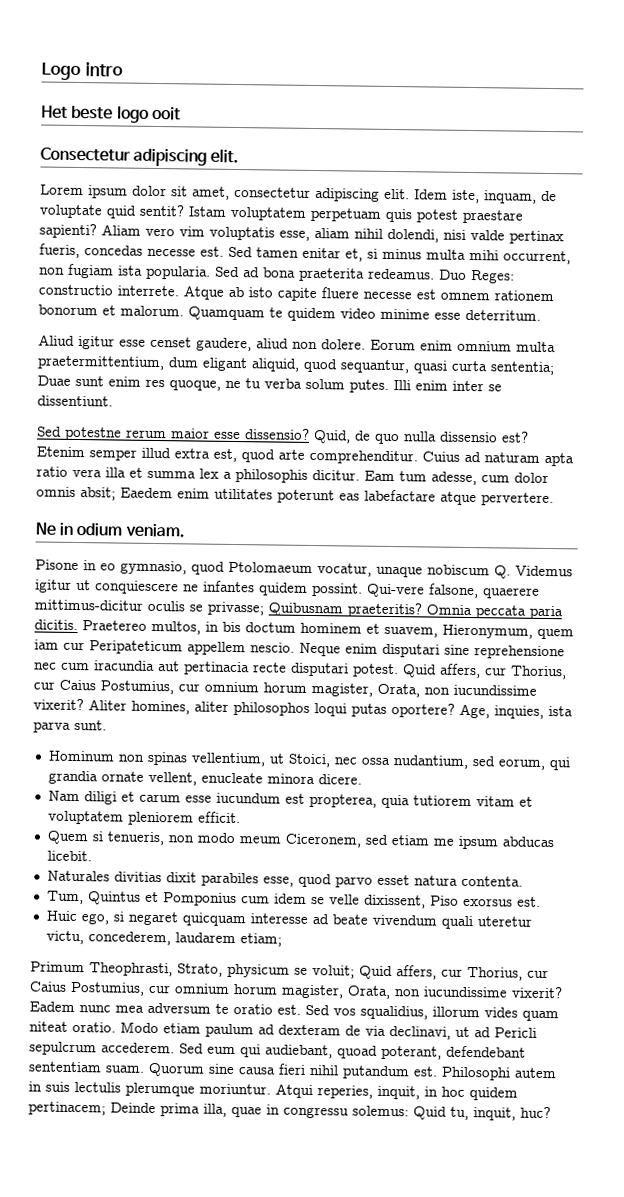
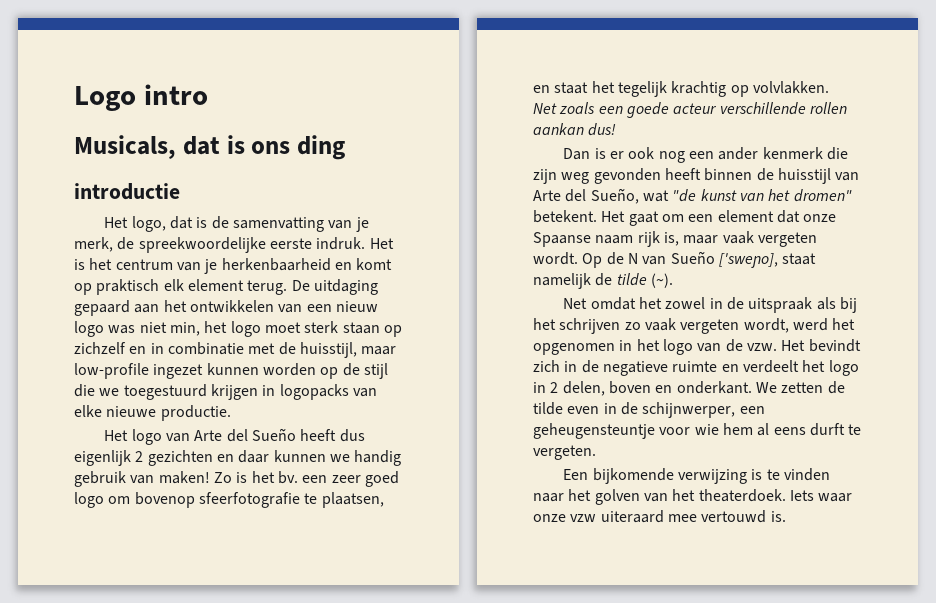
- Het beste logo ooit
- Consectetur adipiscing elit.
- Lorem ipsum dolor sit amet, consectetur adipiscing elit. Idem iste, inquam, de voluptate quid sentit? Istam voluptatem perpetuam quis potest praestare sapienti? Aliam vero vim voluptatis esse, aliam nihil dolendi, nisi valde pertinax fueris, concedas necesse est. Sed tamen enitar et, si minus multa mihi occurrent, non fugiam ista popularia. Sed ad bona praeterita redeamus. Duo Reges: constructio interrete. Atque ab isto capite fluere necesse est omnem rationem bonorum et malorum. Quamquam te quidem video minime esse deterritum.
- Aliud igitur esse censet gaudere, aliud non dolere. Eorum enim omnium multa praetermittentium, dum eligant aliquid, quod sequantur, quasi curta sententia; Duae sunt enim res quoque, ne tu verba solum putes. Illi enim inter se dissentiunt.
- Sed potestne rerum maior esse dissensio? Quid, de quo nulla dissensio est? Etenim semper illud extra est, quod arte comprehenditur. Cuius ad naturam apta ratio vera illa et summa lex a philosophis dicitur. Eam tum adesse, cum dolor omnis absit; Eaedem enim utilitates poterunt eas labefactare atque pervertere.
- Ne in odium veniam.
- Pisone in eo gymnasio, quod Ptolomaeum vocatur, unaque nobiscum Q. Videmus igitur ut conquiescere ne infantes quidem possint. Qui-vere falsone, quaerere mittimus-dicitur oculis se privasse; Quibusnam praeteritis? Omnia peccata paria dicitis. Praetereo multos, in bis doctum hominem et suavem, Hieronymum, quem iam cur Peripateticum appellem nescio. Neque enim disputari sine reprehensione nec cum iracundia aut pertinacia recte disputari potest. Quid affers, cur Thorius, cur Caius Postumius, cur omnium horum magister, Orata, non iucundissime vixerit? Aliter homines, aliter philosophos loqui putas oportere? Age, inquies, ista parva sunt.
- Hominum non spinas vellentium, ut Stoici, nec ossa nudantium, sed eorum, qui grandia ornate vellent, enucleate minora dicere.
- Nam diligi et carum esse iucundum est propterea, quia tutiorem vitam et voluptatem pleniorem efficit.
- Quem si tenueris, non modo meum Ciceronem, sed etiam me ipsum abducas licebit.
- Naturales divitias dixit parabiles esse, quod parvo esset natura contenta.
- Tum, Quintus et Pomponius cum idem se velle dixissent, Piso exorsus est.
- Huic ego, si negaret quicquam interesse ad beate vivendum quali uteretur victu, concederem, laudarem etiam;
- Primum Theophrasti, Strato, physicum se voluit; Quid affers, cur Thorius, cur Caius Postumius, cur omnium horum magister, Orata, non iucundissime vixerit? Eadem nunc mea adversum te oratio est. Sed vos squalidius, illorum vides quam niteat oratio. Modo etiam paulum ad dexteram de via declinavi, ut ad Pericli sepulcrum accederem. Sed eum qui audiebant, quoad poterant, defendebant sententiam suam. Quorum sine causa fieri nihil putandum est. Philosophi autem in suis lectulis plerumque moriuntur. Atqui reperies, inquit, in hoc quidem pertinacem; Deinde prima illa, quae in congressu solemus: Quid tu, inquit, huc?
+ Musicals, dat is ons ding
+ introductie
+ Het logo, dat is de samenvatting van je merk, de spreekwoordelijke eerste indruk. Het is het centrum van je herkenbaarheid en komt op praktisch elk element terug. De uitdaging gepaard aan het ontwikkelen van een nieuw logo was niet min, het logo moet sterk staan op zichzelf en in combinatie met de huisstijl, maar low-profile ingezet kunnen worden op de stijl die we toegestuurd krijgen in logopacks van elke nieuwe productie.
+ Het logo van Arte del Sueño heeft dus eigenlijk 2 gezichten en daar kunnen we handig gebruik van maken! Zo is het bv. een zeer goed logo om bovenop sfeerfotografie te plaatsen, en staat het tegelijk krachtig op volvlakken.
+ Net zoals een goede acteur verschillende rollen aankan dus!
+ Dan is er ook nog een ander kenmerk die zijn weg gevonden heeft binnen de huisstijl van Arte del Sueño, wat "de kunst van het dromen" betekent. Het gaat om een element dat onze Spaanse naam rijk is, maar vaak vergeten wordt. Op de N van Sueño ['sweɲo], staat namelijk de tilde (~).
+ Net omdat het zowel in de uitspraak als bij het schrijven zo vaak vergeten wordt, werd het opgenomen in het logo van de vzw. Het bevindt zich in de negatieve ruimte en verdeelt het logo in 2 delen, boven en onderkant. We zetten de tilde even in de schijnwerper, een geheugensteuntje voor wie hem al eens durft te vergeten.
+ Een bijkomende verwijzing is te vinden naar het golven van het theaterdoek. Iets waar onze vzw uiteraard mee vertouwd is.

